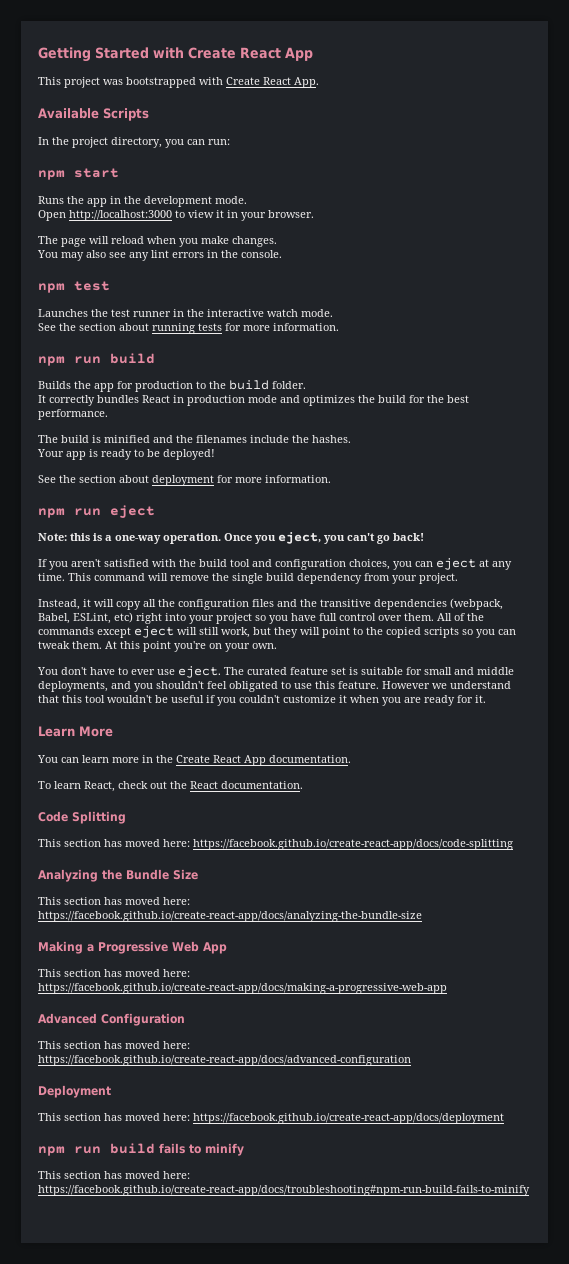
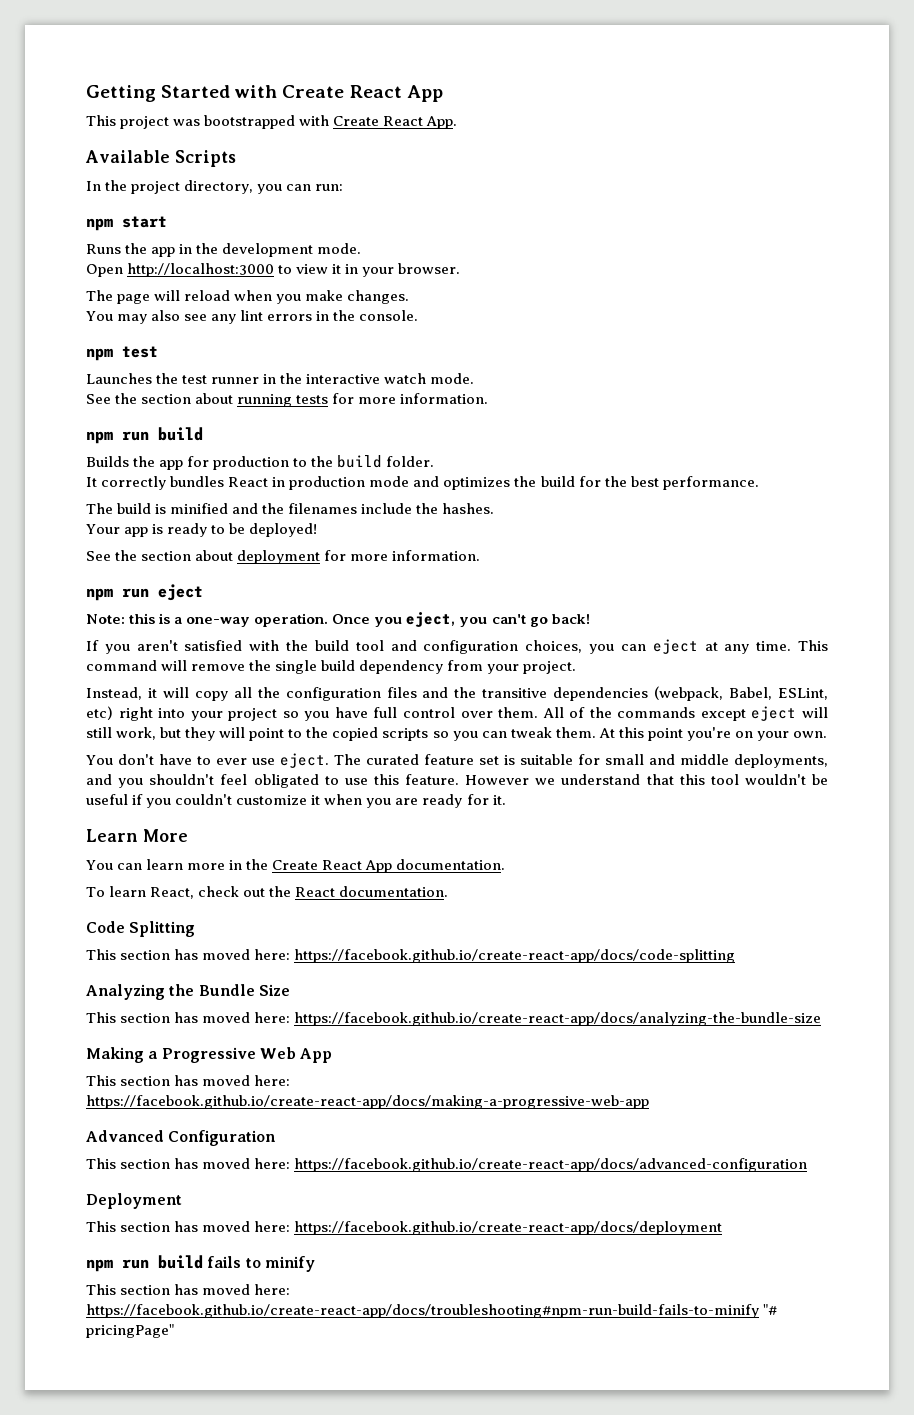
- This section has moved here: https://facebook.github.io/create-react-app/docs/troubleshooting#npm-run-build-fails-to-minify
+ This section has moved here: https://facebook.github.io/create-react-app/docs/troubleshooting#npm-run-build-fails-to-minify "# pricingPage"

